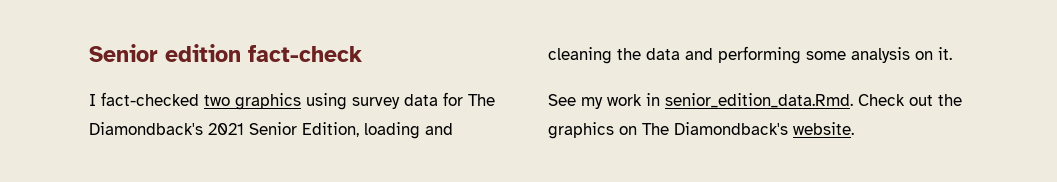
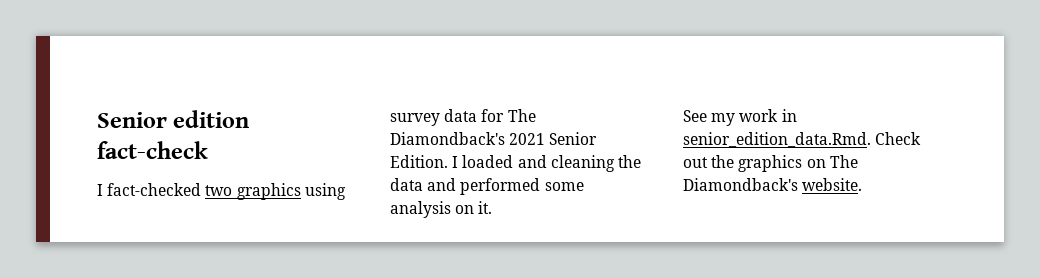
- I fact-checked two graphics using survey data for The Diamondback's 2021 Senior Edition, loading and cleaning the data and performing some analysis on it.
+ I fact-checked two graphics using survey data for The Diamondback's 2021 Senior Edition. I loaded and cleaning the data and performed some analysis on it.

